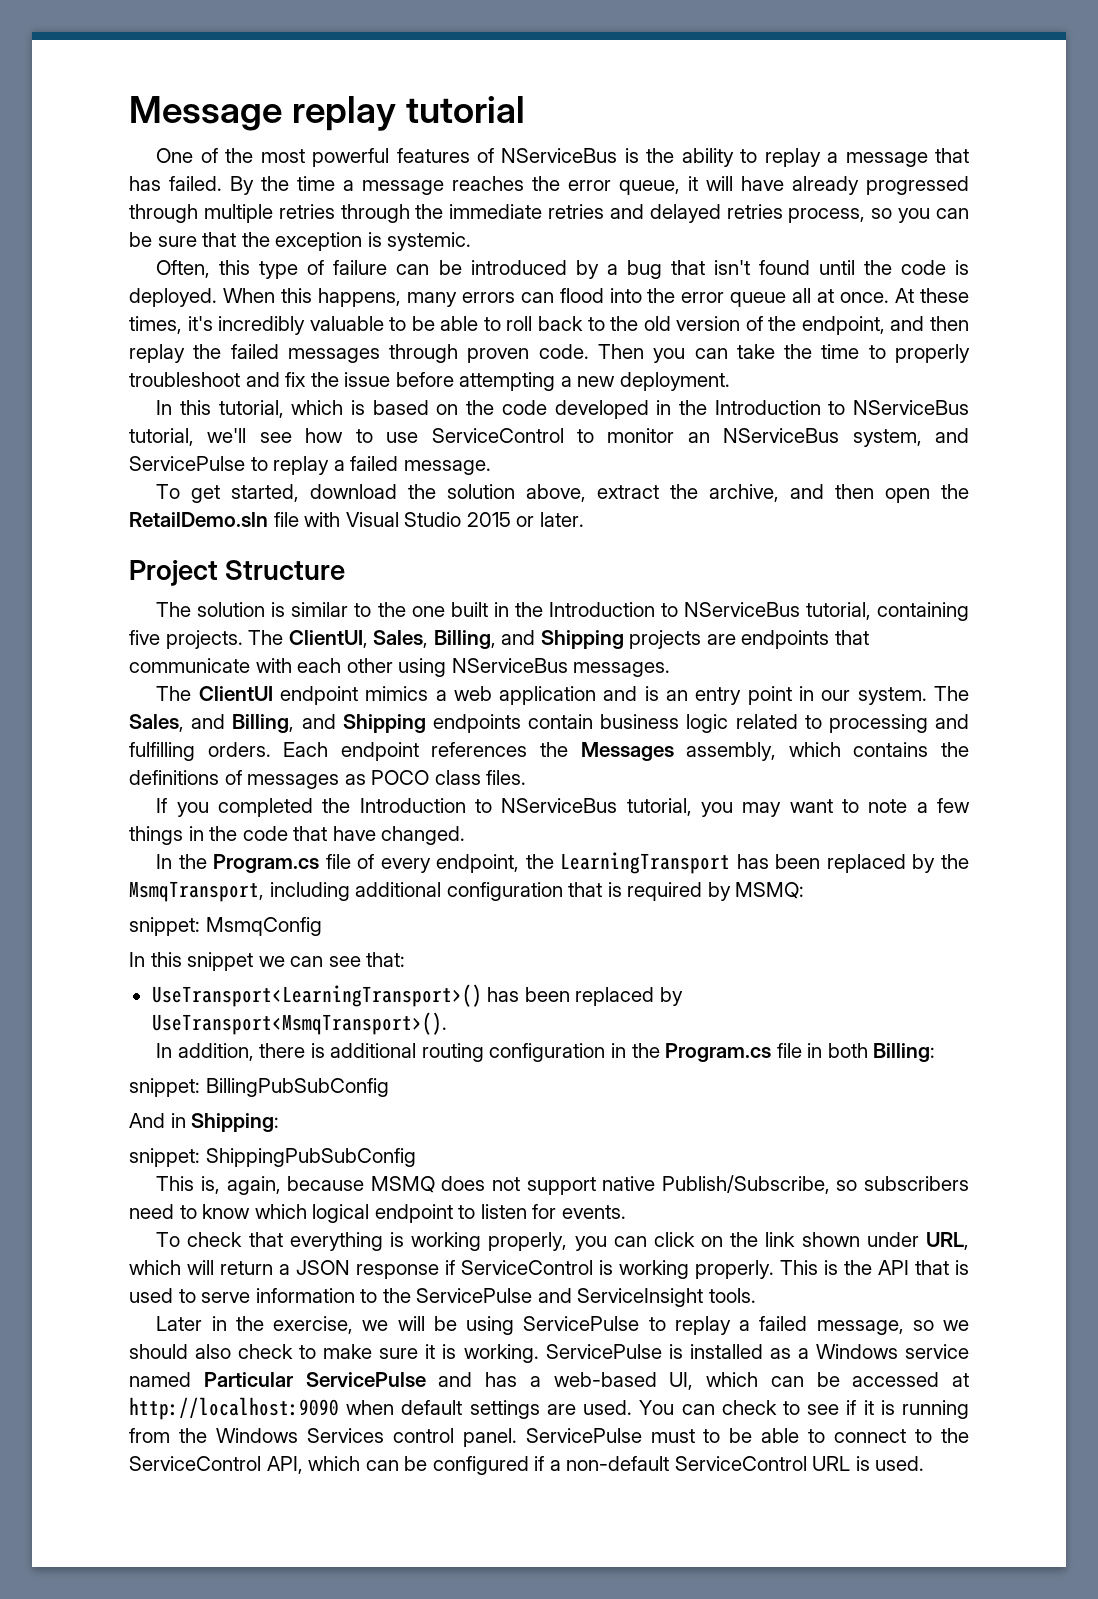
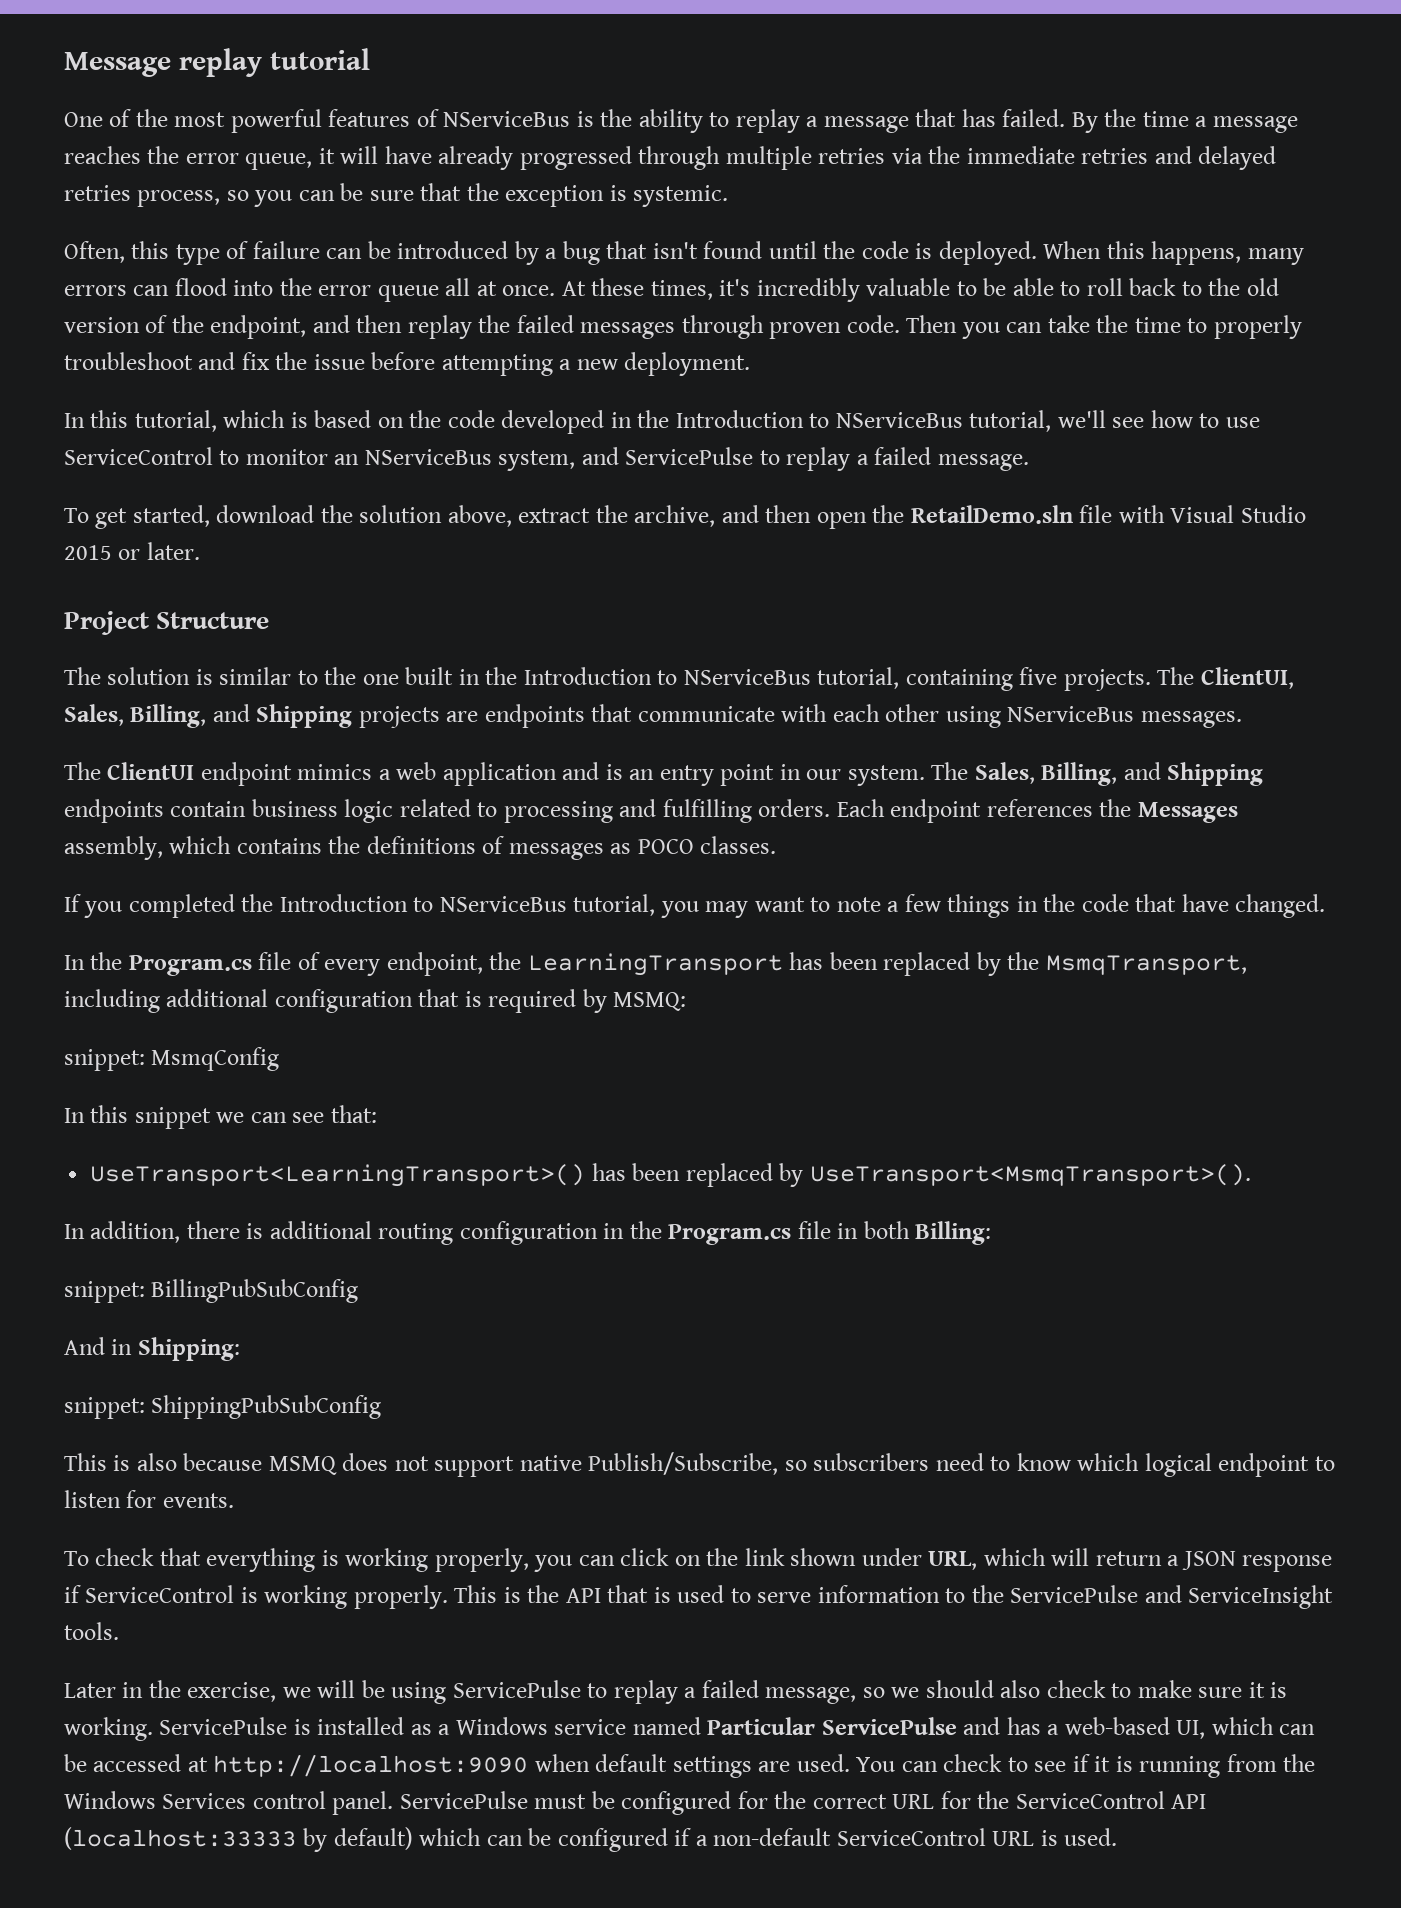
- By the time a message reaches the error queue, it will have already progressed through multiple retries through the immediate retries and delayed retries process, so you can be sure that the exception is systemic.
+ By the time a message reaches the error queue, it will have already progressed through multiple retries via the immediate retries and delayed retries process, so you can be sure that the exception is systemic.
- The Sales, and Billing, and Shipping endpoints contain business logic related to processing and fulfilling orders.
+ The Sales, Billing, and Shipping endpoints contain business logic related to processing and fulfilling orders.
- Each endpoint references the Messages assembly, which contains the definitions of messages as POCO class files.
+ Each endpoint references the Messages assembly, which contains the definitions of messages as POCO classes.
- This is, again, because MSMQ does not support native Publish/Subscribe, so subscribers need to know which logical endpoint to listen for events.
+ This is also because MSMQ does not support native Publish/Subscribe, so subscribers need to know which logical endpoint to listen for events.
- ServicePulse must to be able to connect to the ServiceControl API, which can be configured if a non-default ServiceControl URL is used.
+ ServicePulse must be configured for the correct URL for the ServiceControl API (localhost:33333 by default) which can be configured if a non-default ServiceControl URL is used.

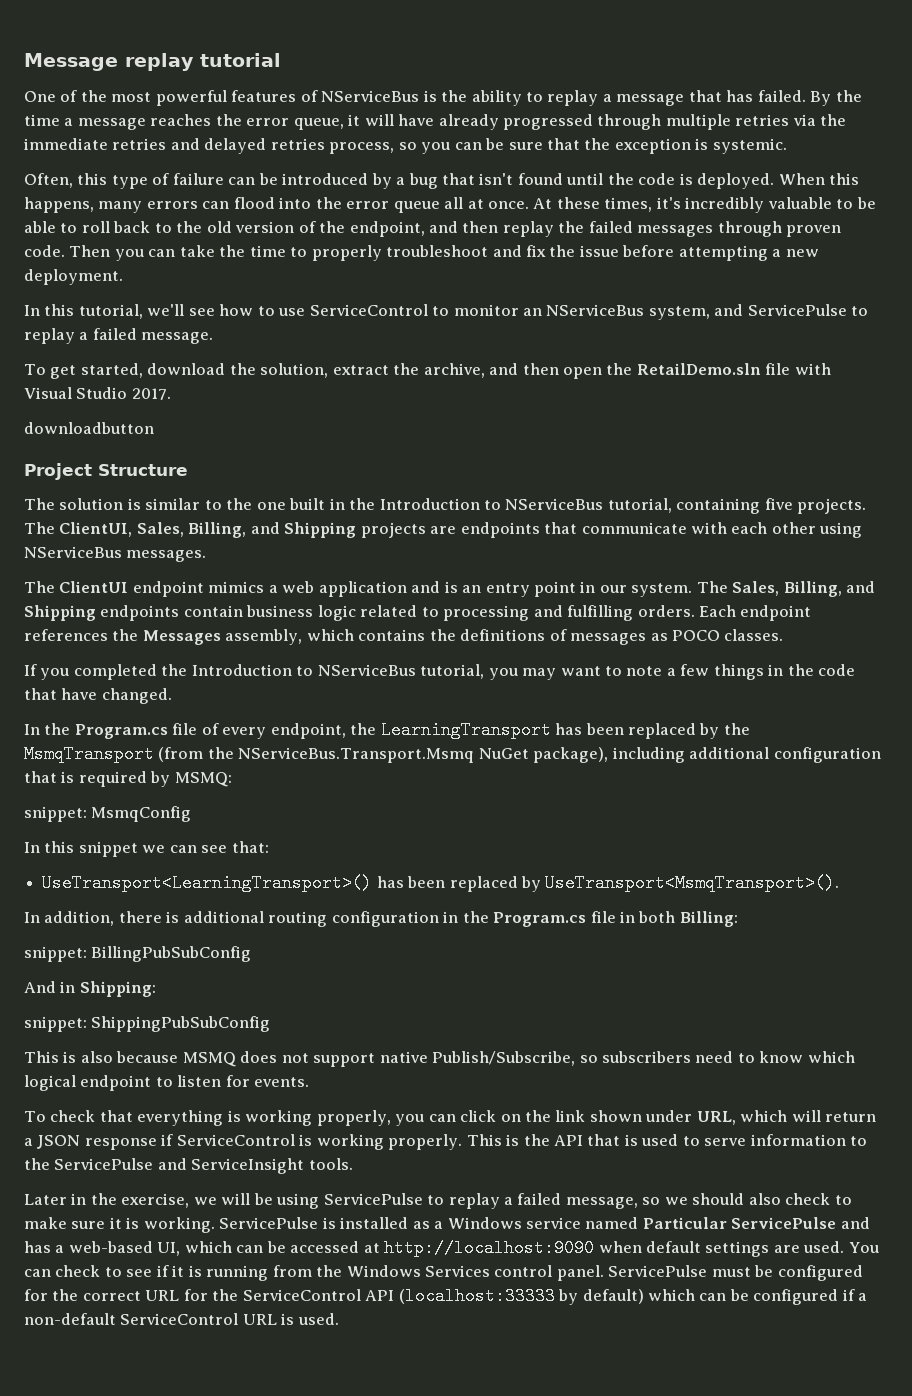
- In this tutorial, which is based on the code developed in the Introduction to NServiceBus tutorial, we'll see how to use ServiceControl to monitor an NServiceBus system, and ServicePulse to replay a failed message.
+ In this tutorial, we'll see how to use ServiceControl to monitor an NServiceBus system, and ServicePulse to replay a failed message.
- To get started, download the solution above, extract the archive, and then open the RetailDemo.sln file with Visual Studio 2015 or later.
+ To get started, download the solution, extract the archive, and then open the RetailDemo.sln file with Visual Studio 2017.
+ downloadbutton
- In the Program.cs file of every endpoint, the LearningTransport has been replaced by the MsmqTransport, including additional configuration that is required by MSMQ:
+ In the Program.cs file of every endpoint, the LearningTransport has been replaced by the MsmqTransport (from the NServiceBus.Transport.Msmq NuGet package), including additional configuration that is required by MSMQ:

